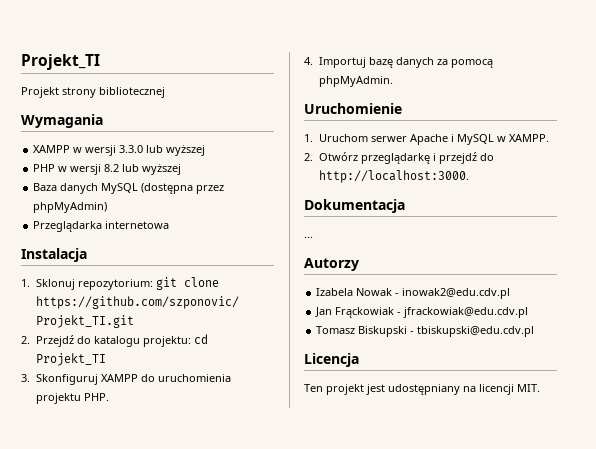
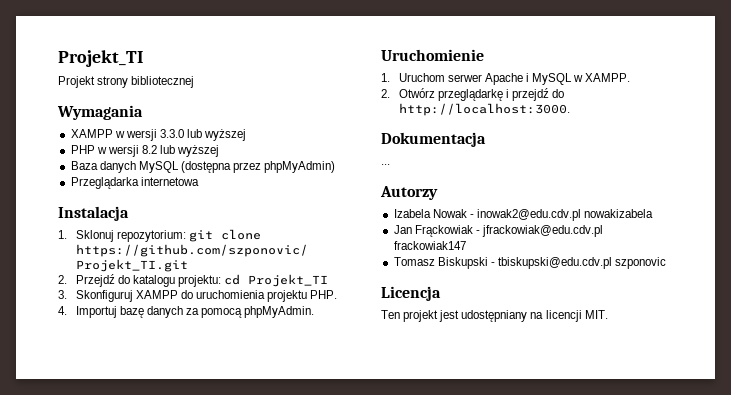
- Izabela Nowak - inowak2@edu.cdv.pl
+ Izabela Nowak - inowak2@edu.cdv.pl nowakizabela
- Jan Frąckowiak - jfrackowiak@edu.cdv.pl
+ Jan Frąckowiak - jfrackowiak@edu.cdv.pl frackowiak147
- Tomasz Biskupski - tbiskupski@edu.cdv.pl
+ Tomasz Biskupski - tbiskupski@edu.cdv.pl szponovic

